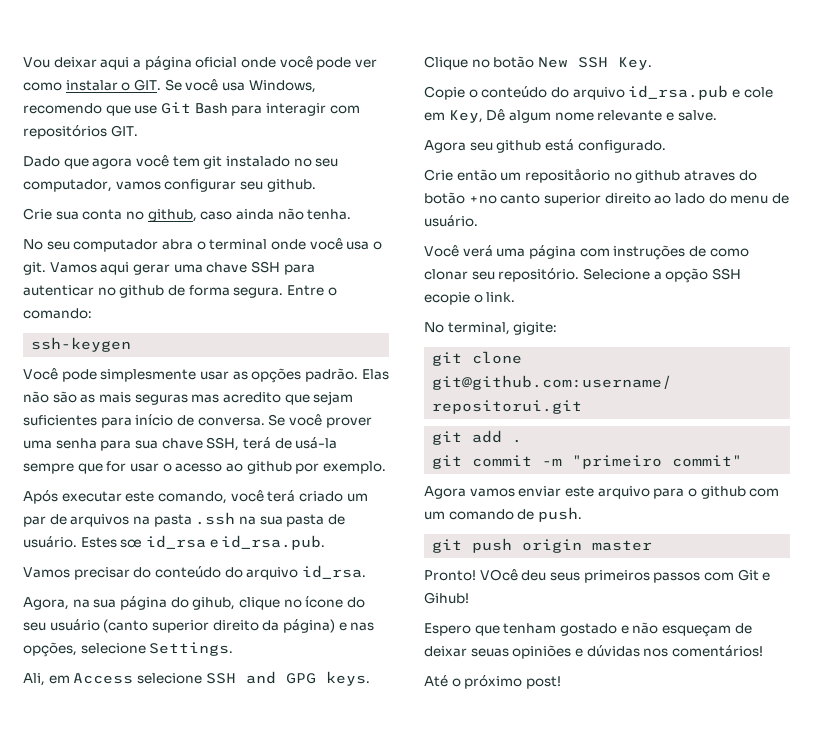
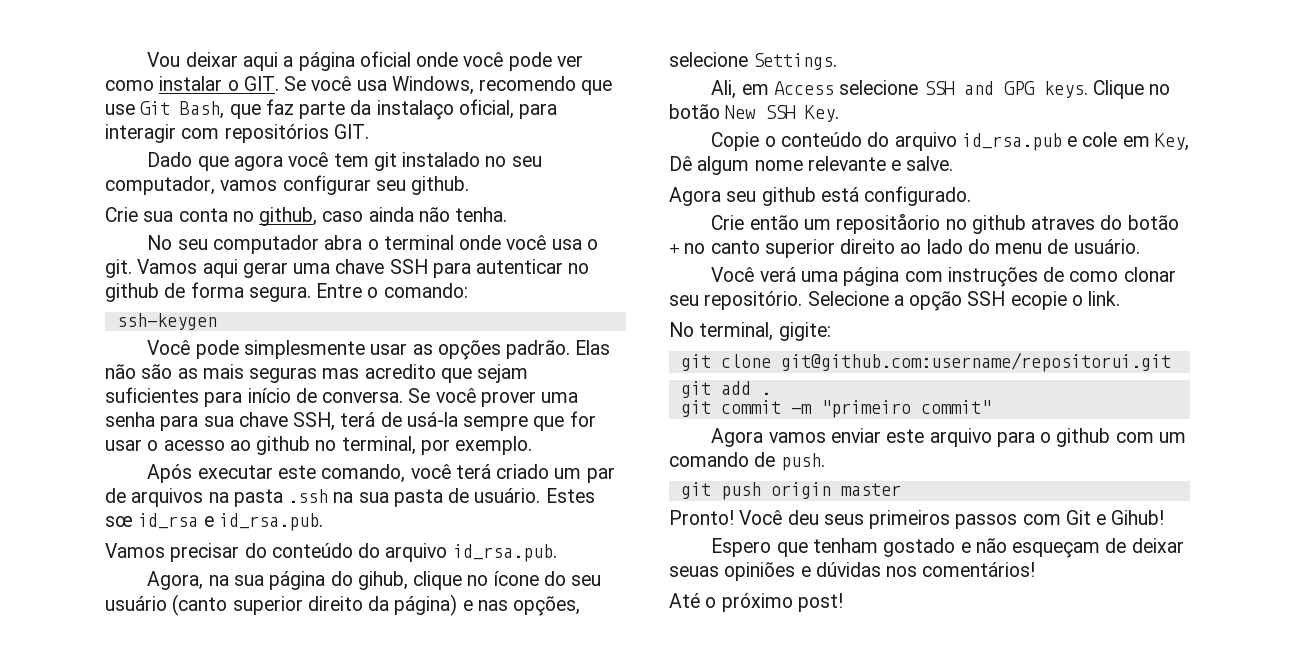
- Vou deixar aqui a página oficial onde você pode ver como instalar o GIT. Se você usa Windows, recomendo que use Git Bash para interagir com repositórios GIT.
+ Vou deixar aqui a página oficial onde você pode ver como instalar o GIT. Se você usa Windows, recomendo que use Git Bash, que faz parte da instalaço oficial, para interagir com repositórios GIT.
- Se você prover uma senha para sua chave SSH, terá de usá-la sempre que for usar o acesso ao github por exemplo.
+ Se você prover uma senha para sua chave SSH, terá de usá-la sempre que for usar o acesso ao github no terminal, por exemplo.
- Vamos precisar do conteúdo do arquivo id_rsa.
+ Vamos precisar do conteúdo do arquivo id_rsa.pub.
- Crie então um repositåorio no github atraves do botão +no canto superior direito ao lado do menu de usuário.
+ Crie então um repositåorio no github atraves do botão + no canto superior direito ao lado do menu de usuário.
- VOcê deu seus primeiros passos com Git e Gihub!
+ Você deu seus primeiros passos com Git e Gihub!

